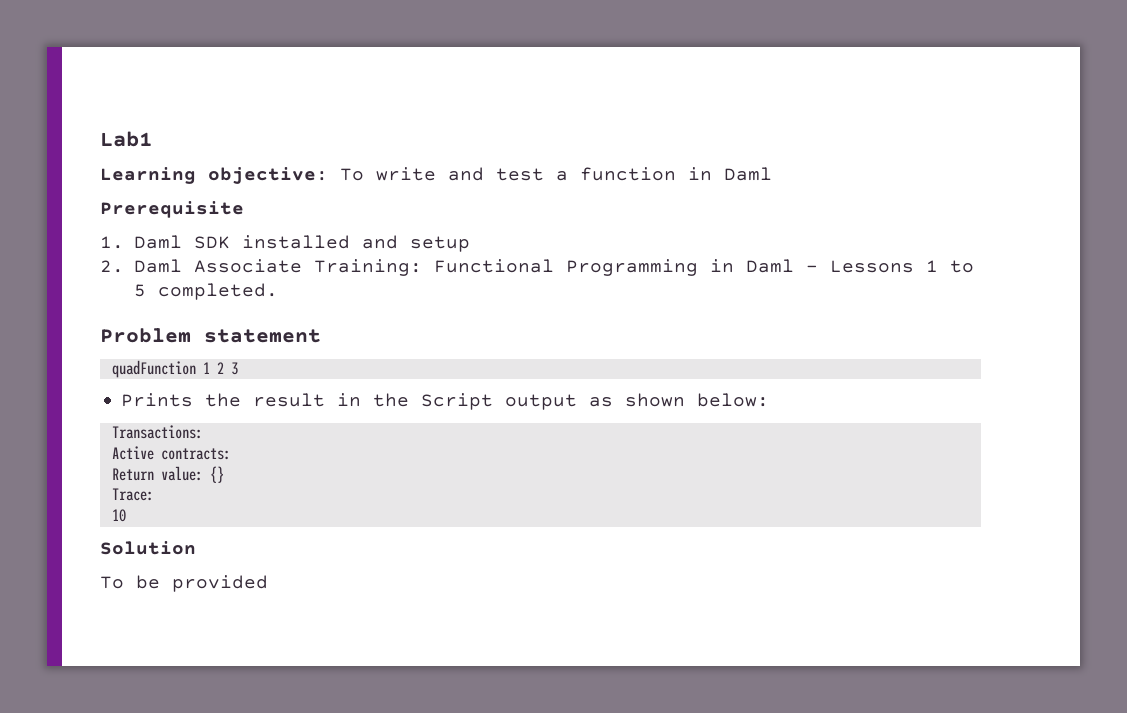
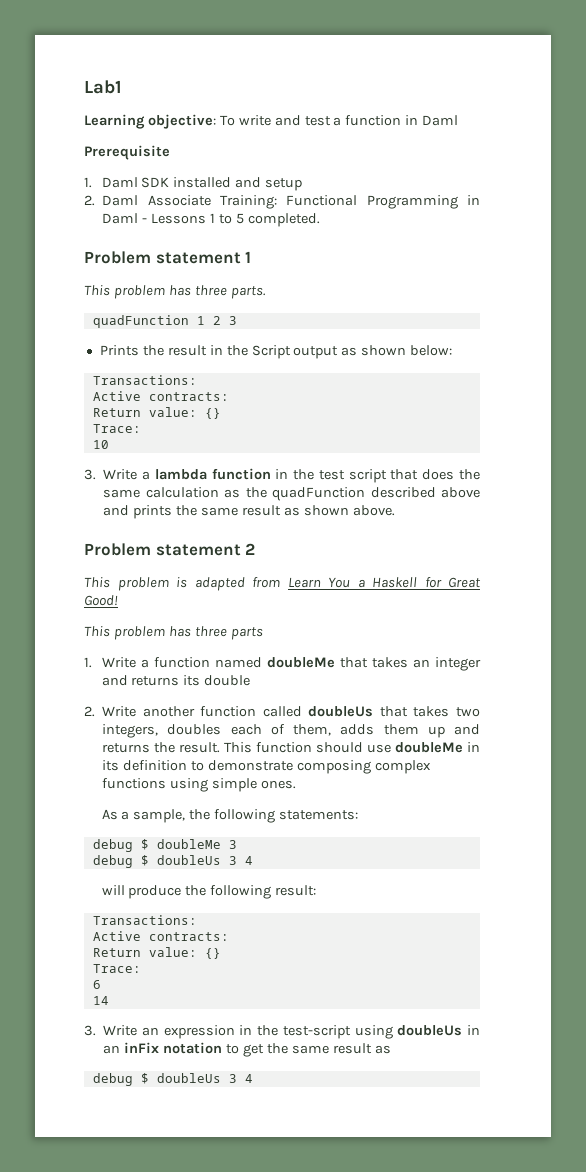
- Problem statement
+ Problem statement 1
+ This problem has three parts.
- Solution
- To be provided
+ 3. Write a lambda function in the test script that does the same calculation as the quadFunction described above and prints the same result as shown above.
+ Problem statement 2
+ This problem is adapted from Learn You a Haskell for Great Good!
+ This problem has three parts
+ 1. Write a function named doubleMe that takes an integer and returns its double
+ 2. Write another function called doubleUs that takes two integers, doubles each of them, adds them up and returns the result. This function should use doubleMe in its definition to demonstrate composing complex functions using simple ones.
+ As a sample, the following statements:
+ debug $ doubleMe 3
+ debug $ doubleUs 3 4
+ will produce the following result:
+ Transactions:
+ Active contracts:
+ Return value: {}
+ Trace:
+ 6
+ 14
+ 3. Write an expression in the test-script using doubleUs in an inFix notation to get the same result as
+ debug $ doubleUs 3 4

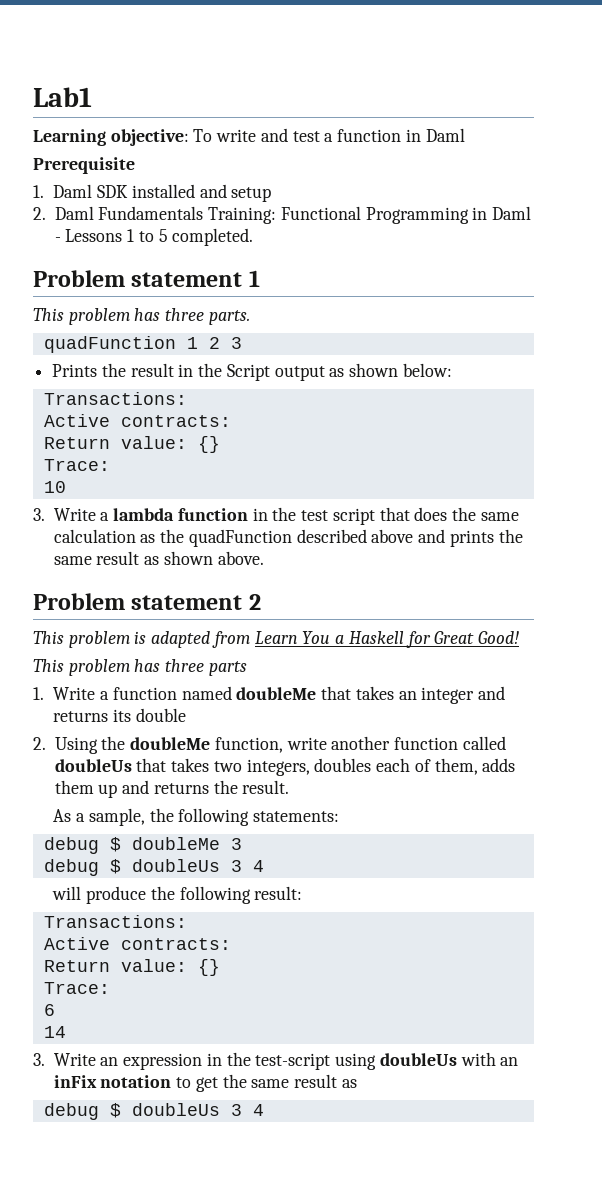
- 2. Daml Associate Training: Functional Programming in Daml - Lessons 1 to 5 completed.
+ 2. Daml Fundamentals Training: Functional Programming in Daml - Lessons 1 to 5 completed.
- 2. Write another function called doubleUs that takes two integers, doubles each of them, adds them up and returns the result. This function should use doubleMe in its definition to demonstrate composing complex functions using simple ones.
+ 2. Using the doubleMe function, write another function called doubleUs that takes two integers, doubles each of them, adds them up and returns the result.
- 3. Write an expression in the test-script using doubleUs in an inFix notation to get the same result as
+ 3. Write an expression in the test-script using doubleUs with an inFix notation to get the same result as

